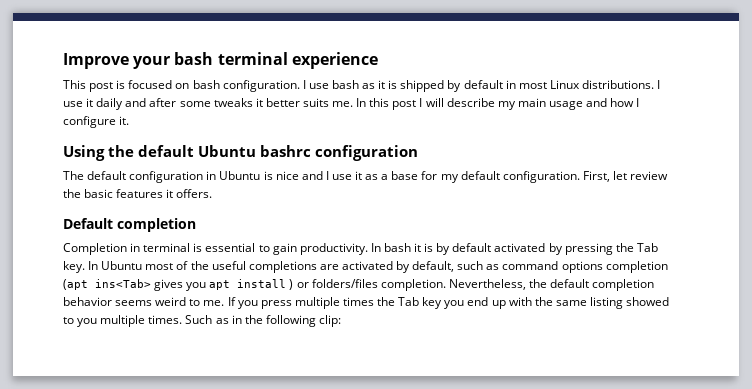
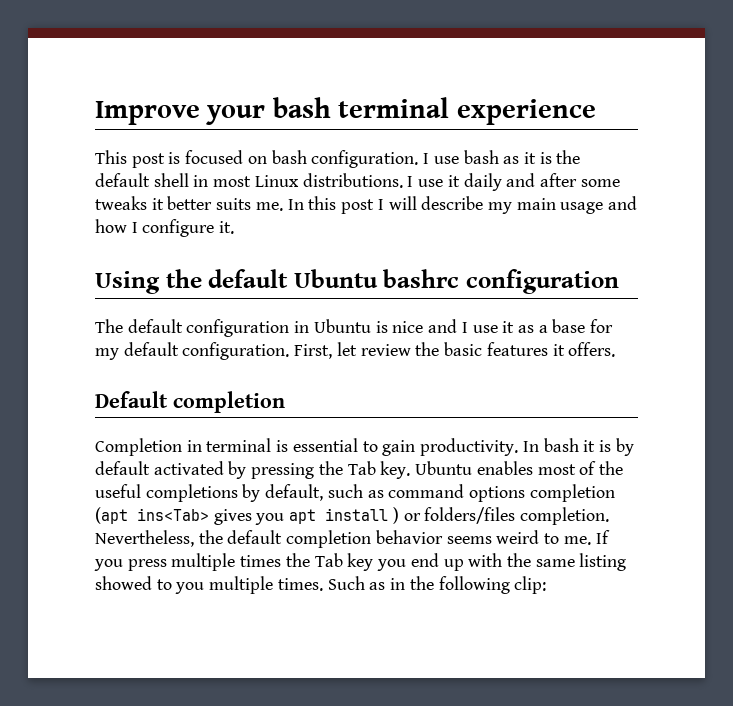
- I use bash as it is shipped by default in most Linux distributions.
+ I use bash as it is the default shell in most Linux distributions.
- In Ubuntu most of the useful completions are activated by default, such as command options completion (apt ins<Tab> gives you apt install ) or folders/files completion.
+ Ubuntu enables most of the useful completions by default, such as command options completion (apt ins<Tab> gives you apt install ) or folders/files completion.

